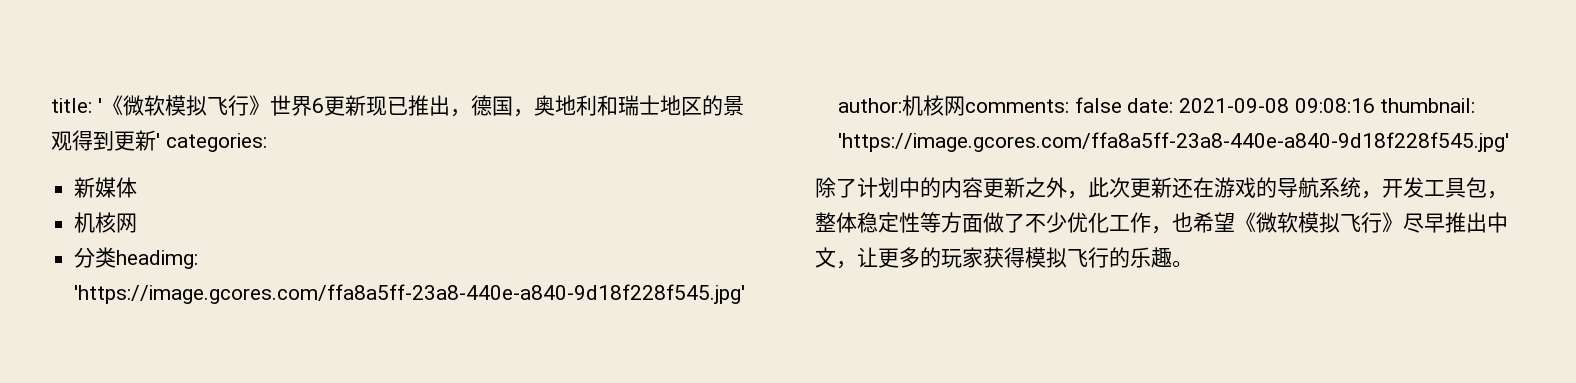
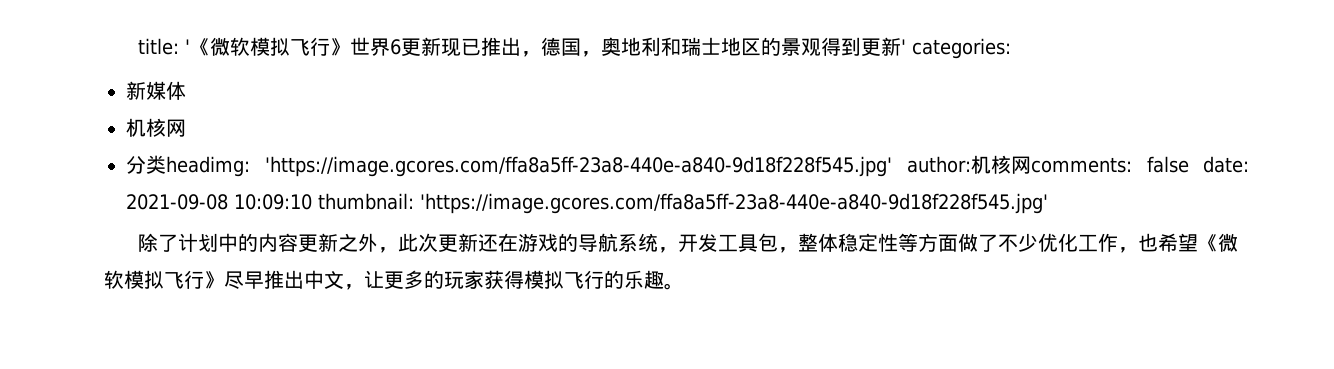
- 分类headimg: 'https://image.gcores.com/ffa8a5ff-23a8-440e-a840-9d18f228f545.jpg' author:机核网comments: false date: 2021-09-08 09:08:16 thumbnail: 'https://image.gcores.com/ffa8a5ff-23a8-440e-a840-9d18f228f545.jpg'
+ 分类headimg: 'https://image.gcores.com/ffa8a5ff-23a8-440e-a840-9d18f228f545.jpg' author:机核网comments: false date: 2021-09-08 10:09:10 thumbnail: 'https://image.gcores.com/ffa8a5ff-23a8-440e-a840-9d18f228f545.jpg'

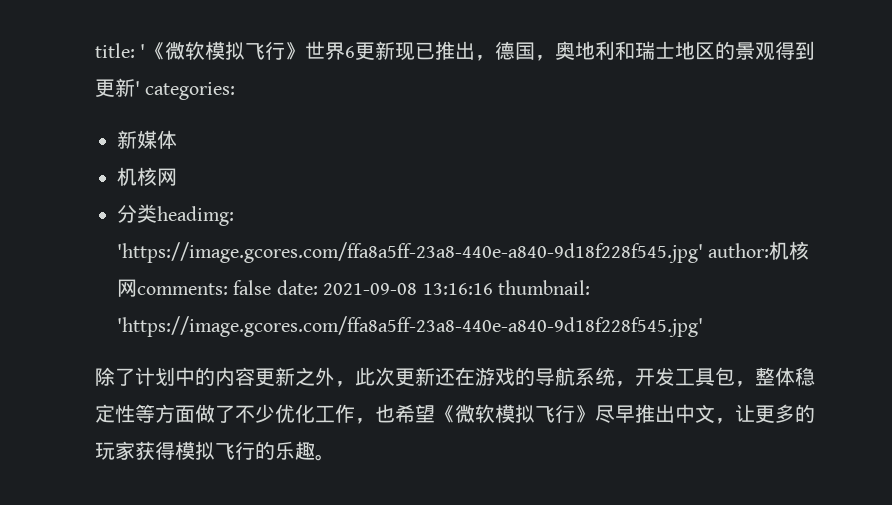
- 分类headimg: 'https://image.gcores.com/ffa8a5ff-23a8-440e-a840-9d18f228f545.jpg' author:机核网comments: false date: 2021-09-08 10:09:10 thumbnail: 'https://image.gcores.com/ffa8a5ff-23a8-440e-a840-9d18f228f545.jpg'
+ 分类headimg: 'https://image.gcores.com/ffa8a5ff-23a8-440e-a840-9d18f228f545.jpg' author:机核网comments: false date: 2021-09-08 13:16:16 thumbnail: 'https://image.gcores.com/ffa8a5ff-23a8-440e-a840-9d18f228f545.jpg'

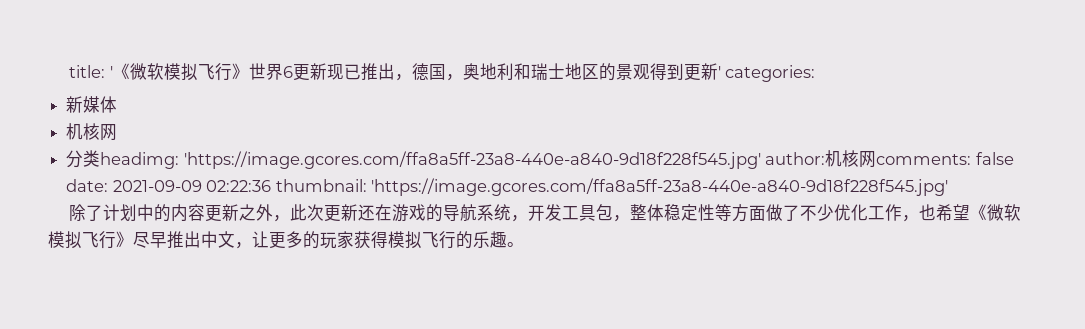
- 分类headimg: 'https://image.gcores.com/ffa8a5ff-23a8-440e-a840-9d18f228f545.jpg' author:机核网comments: false date: 2021-09-08 13:16:16 thumbnail: 'https://image.gcores.com/ffa8a5ff-23a8-440e-a840-9d18f228f545.jpg'
+ 分类headimg: 'https://image.gcores.com/ffa8a5ff-23a8-440e-a840-9d18f228f545.jpg' author:机核网comments: false date: 2021-09-09 02:22:36 thumbnail: 'https://image.gcores.com/ffa8a5ff-23a8-440e-a840-9d18f228f545.jpg'

